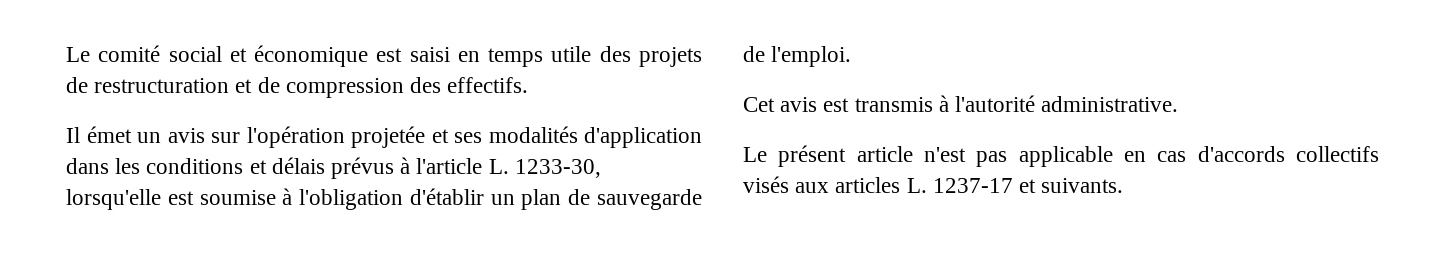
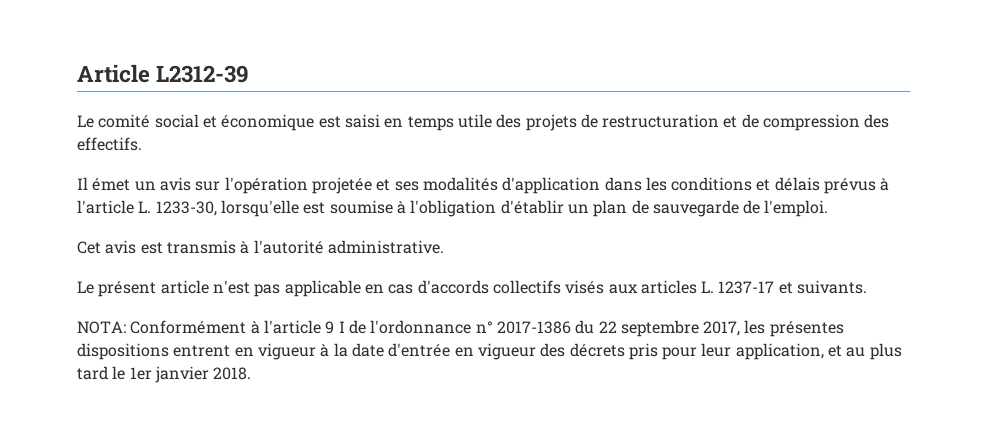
+ Article L2312-39
+ NOTA: Conformément à l'article 9 I de l'ordonnance n° 2017-1386 du 22 septembre 2017, les présentes dispositions entrent en vigueur à la date d'entrée en vigueur des décrets pris pour leur application, et au plus tard le 1er janvier 2018.

